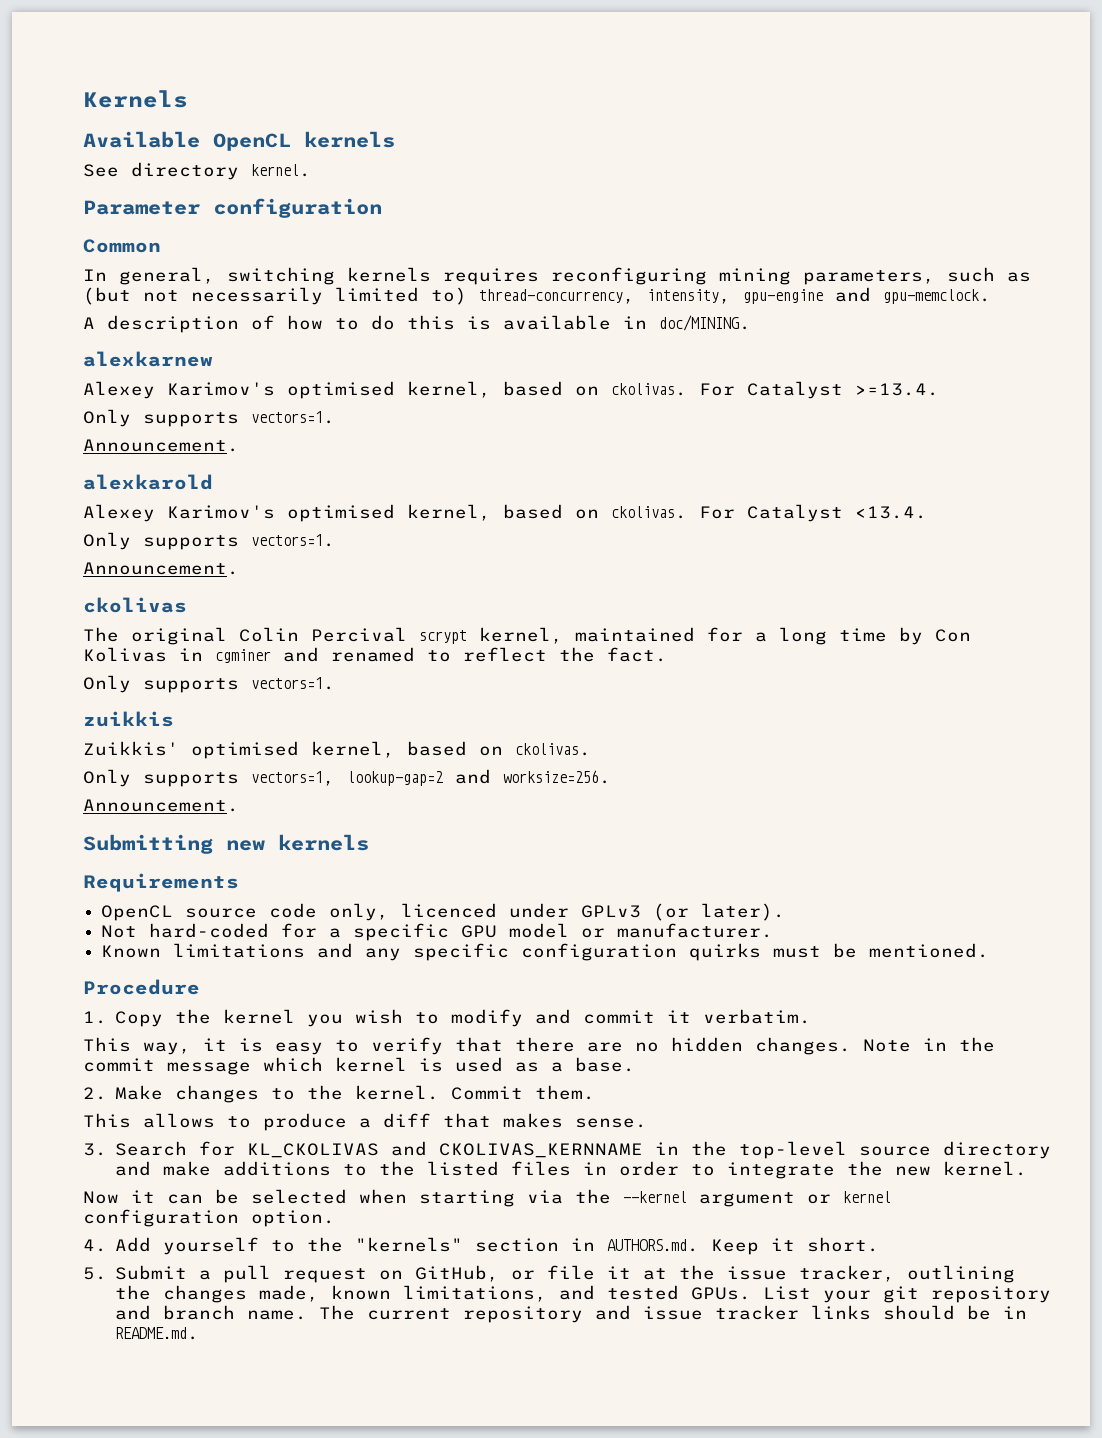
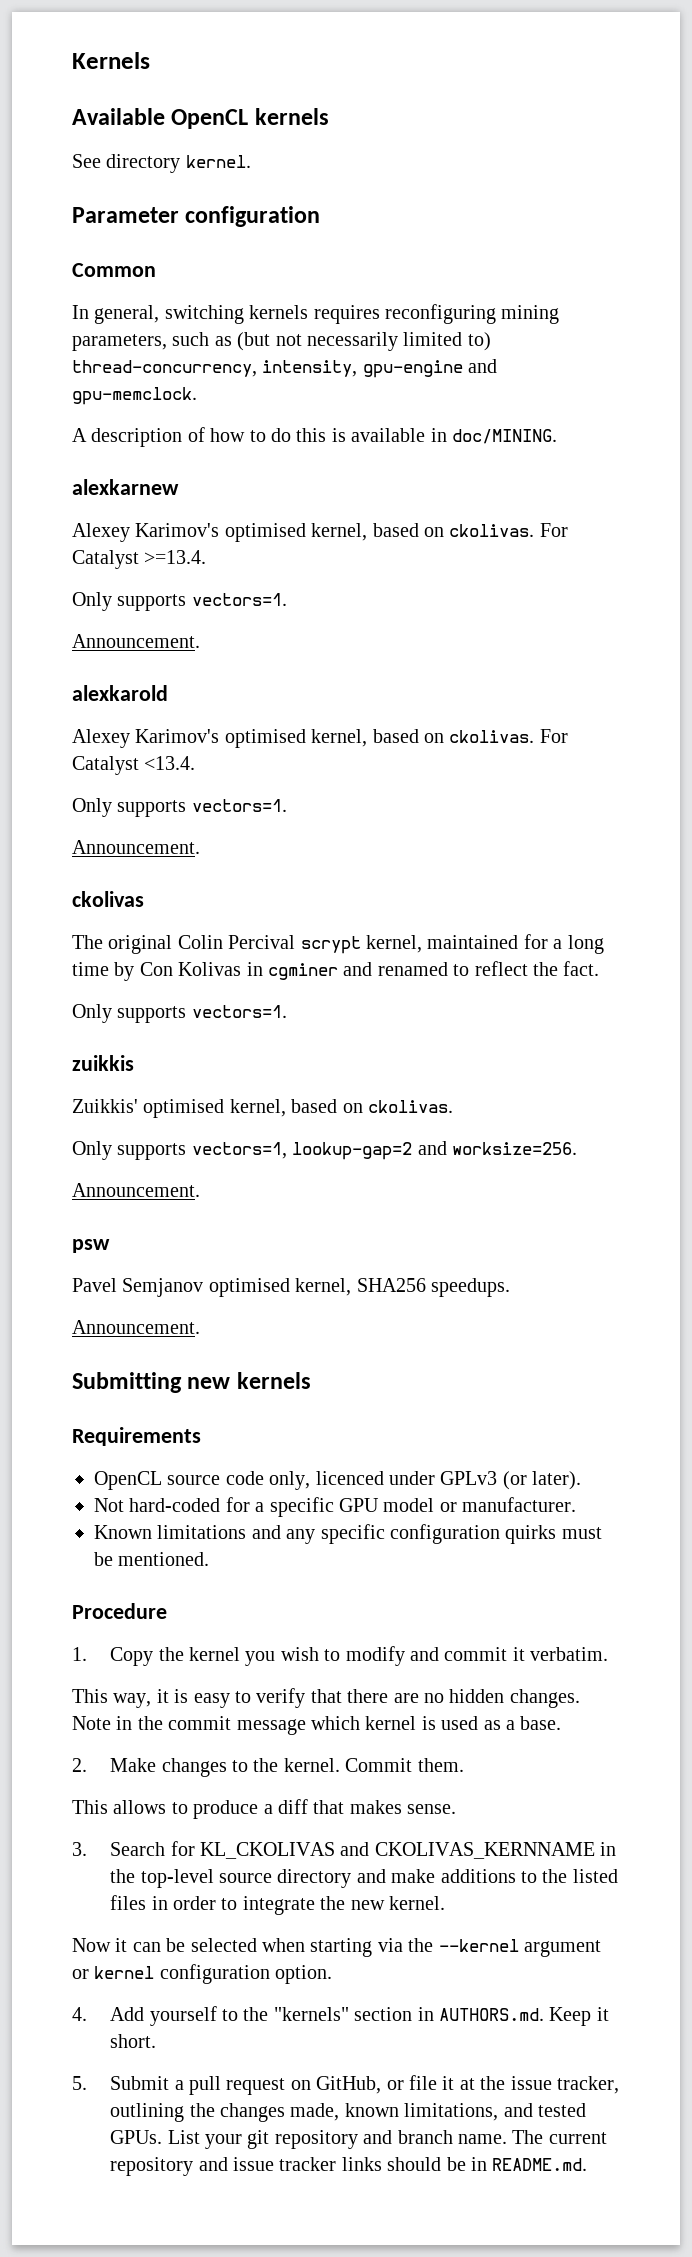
+ psw
+ Pavel Semjanov optimised kernel, SHA256 speedups.
+ Announcement.

